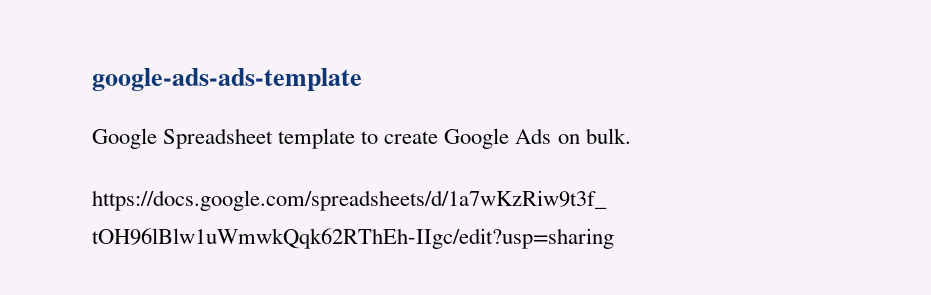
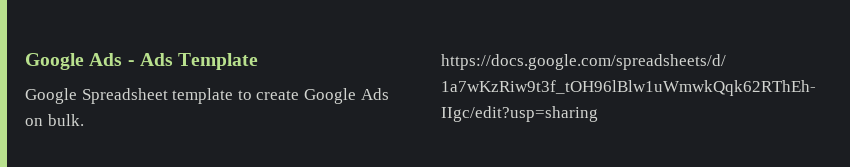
- google-ads-ads-template
+ Google Ads - Ads Template

